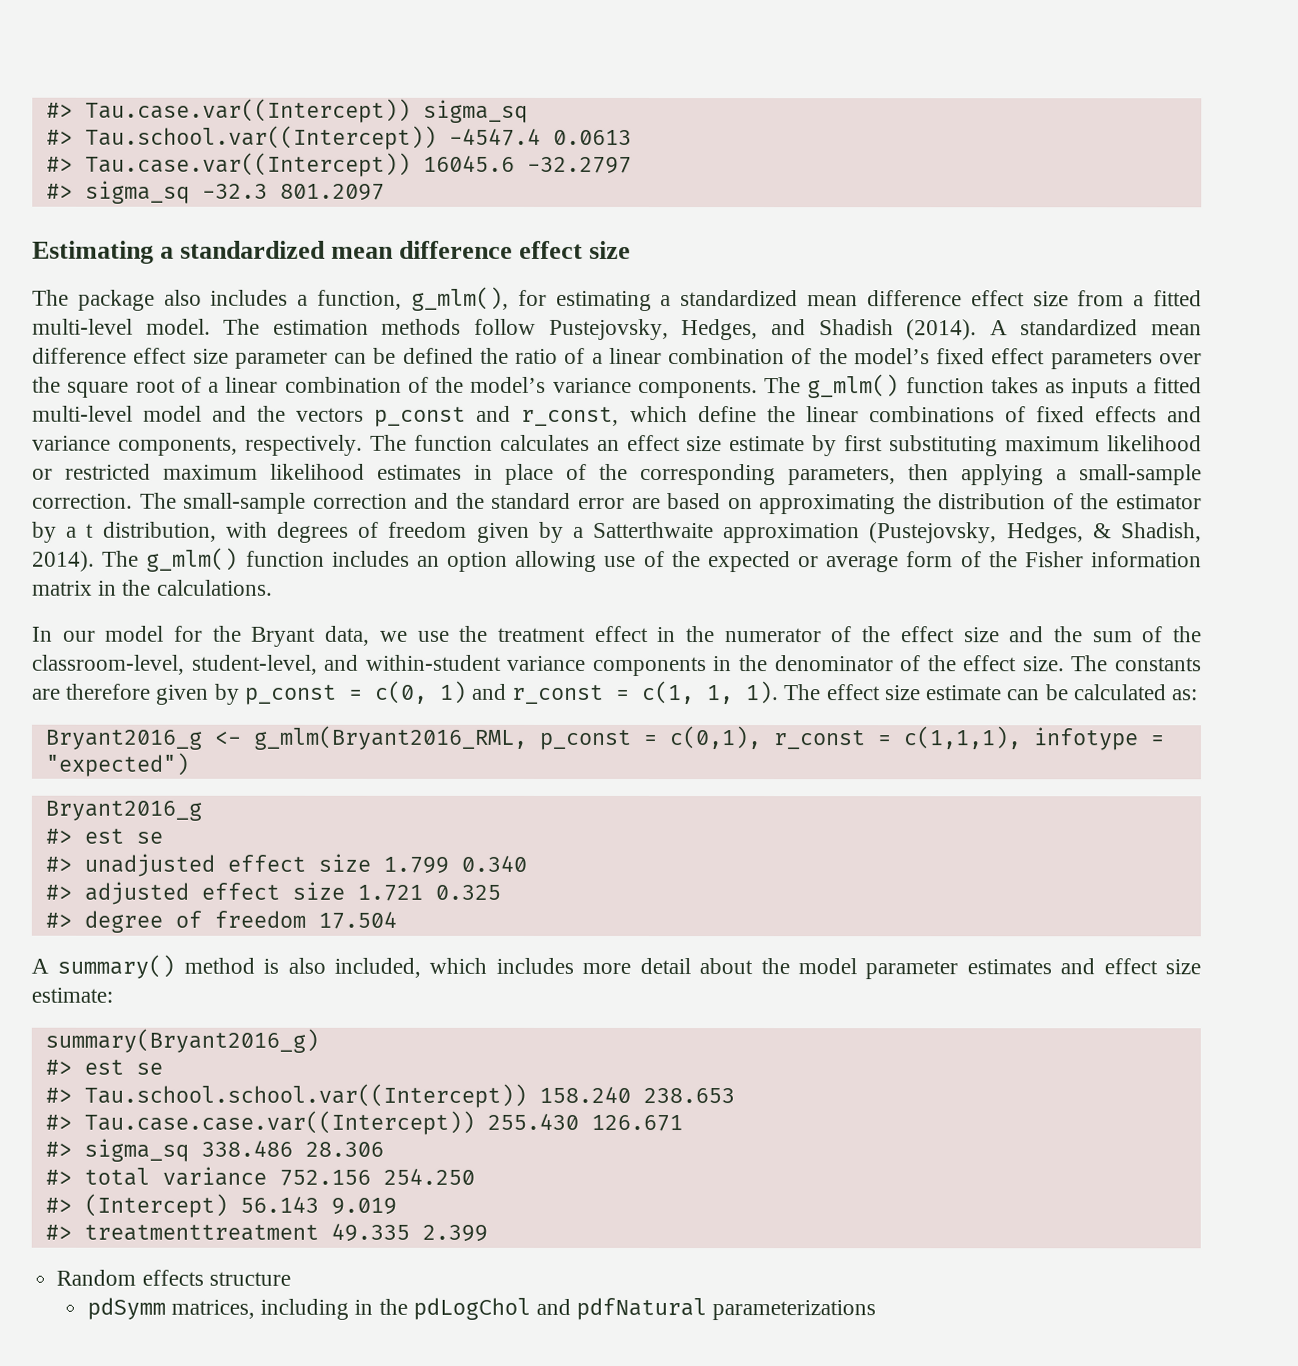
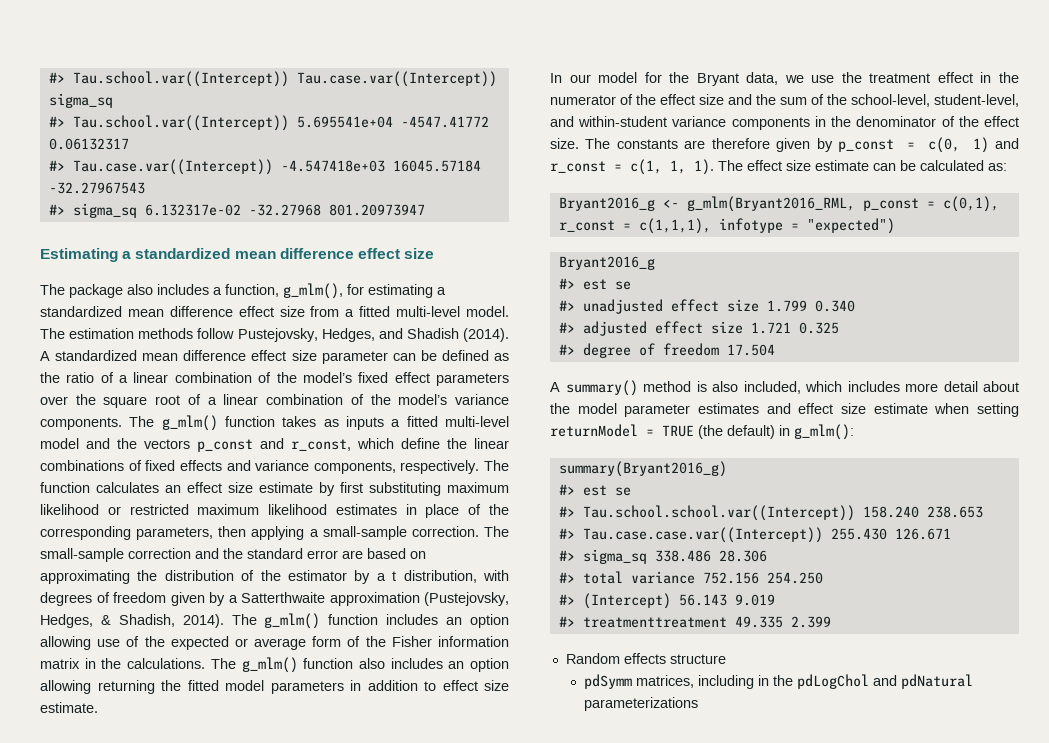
- #> Tau.case.var((Intercept)) sigma_sq
+ #> Tau.school.var((Intercept)) Tau.case.var((Intercept)) sigma_sq
- #> Tau.school.var((Intercept)) -4547.4 0.0613
- #> Tau.case.var((Intercept)) 16045.6 -32.2797
- #> sigma_sq -32.3 801.2097
+ #> Tau.school.var((Intercept)) 5.695541e+04 -4547.41772 0.06132317
+ #> Tau.case.var((Intercept)) -4.547418e+03 16045.57184 -32.27967543
+ #> sigma_sq 6.132317e-02 -32.27968 801.20973947
- A standardized mean difference effect size parameter can be defined the ratio of a linear combination of the model’s fixed effect parameters over the square root of a linear combination of the model’s variance components.
+ A standardized mean difference effect size parameter can be defined as the ratio of a linear combination of the model’s fixed effect parameters over the square root of a linear combination of the model’s variance components.
+ The g_mlm() function also includes an option allowing returning the fitted model parameters in addition to effect size estimate.
- In our model for the Bryant data, we use the treatment effect in the numerator of the effect size and the sum of the classroom-level, student-level, and within-student variance components in the denominator of the effect size.
+ In our model for the Bryant data, we use the treatment effect in the numerator of the effect size and the sum of the school-level, student-level, and within-student variance components in the denominator of the effect size.
- A summary() method is also included, which includes more detail about the model parameter estimates and effect size estimate:
+ A summary() method is also included, which includes more detail about the model parameter estimates and effect size estimate when setting returnModel = TRUE (the default) in g_mlm():
- pdSymm matrices, including in the pdLogChol and pdfNatural parameterizations
+ pdSymm matrices, including in the pdLogChol and pdNatural parameterizations

